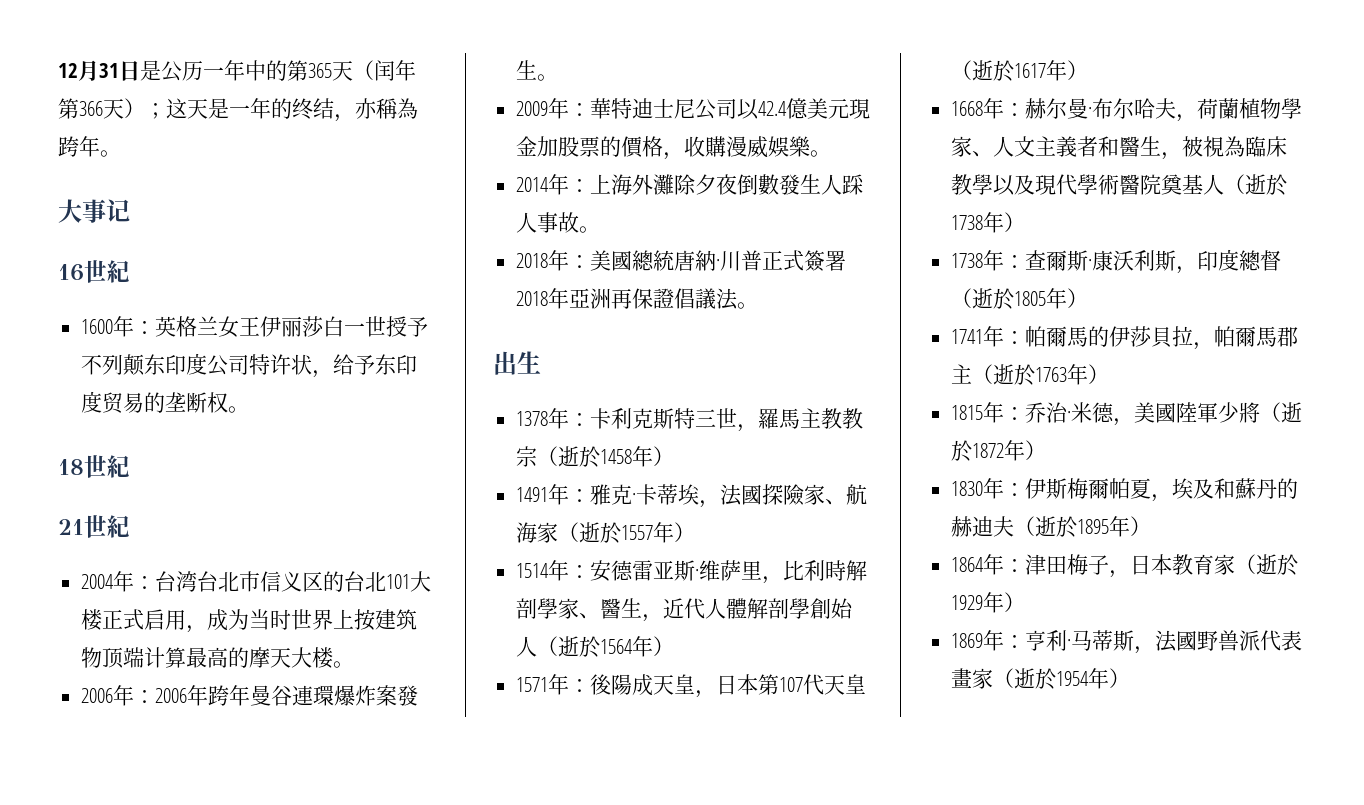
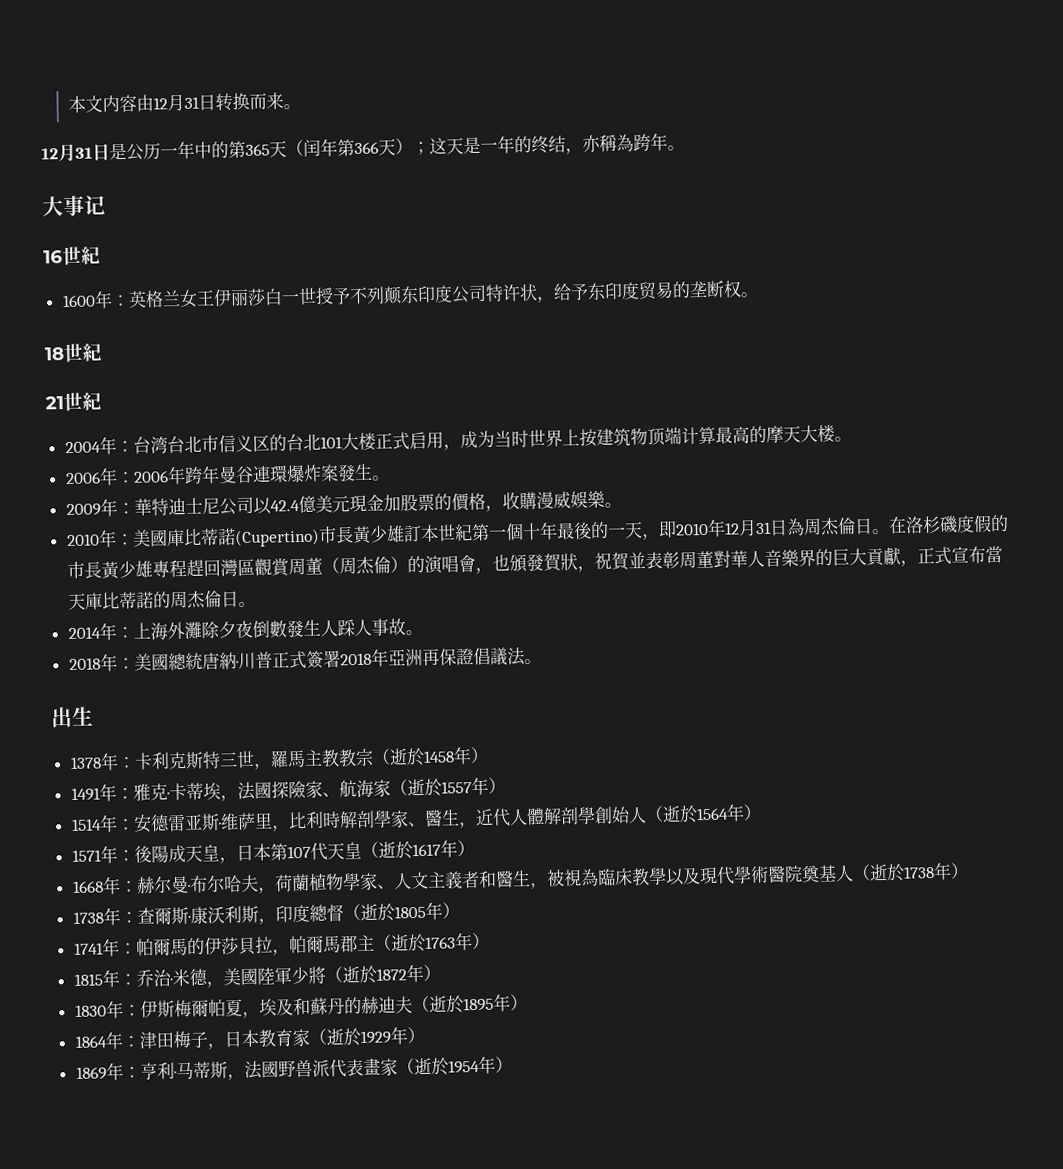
+ 本文内容由12月31日转换而来。
+ 2010年：美國庫比蒂諾(Cupertino)市長黃少雄訂本世紀第一個十年最後的一天，即2010年12月31日為周杰倫日。在洛杉磯度假的市長黃少雄專程趕回灣區觀賞周董（周杰倫）的演唱會，也頒發賀狀，祝賀並表彰周董對華人音樂界的巨大貢獻，正式宣布當天庫比蒂諾的周杰倫日。

